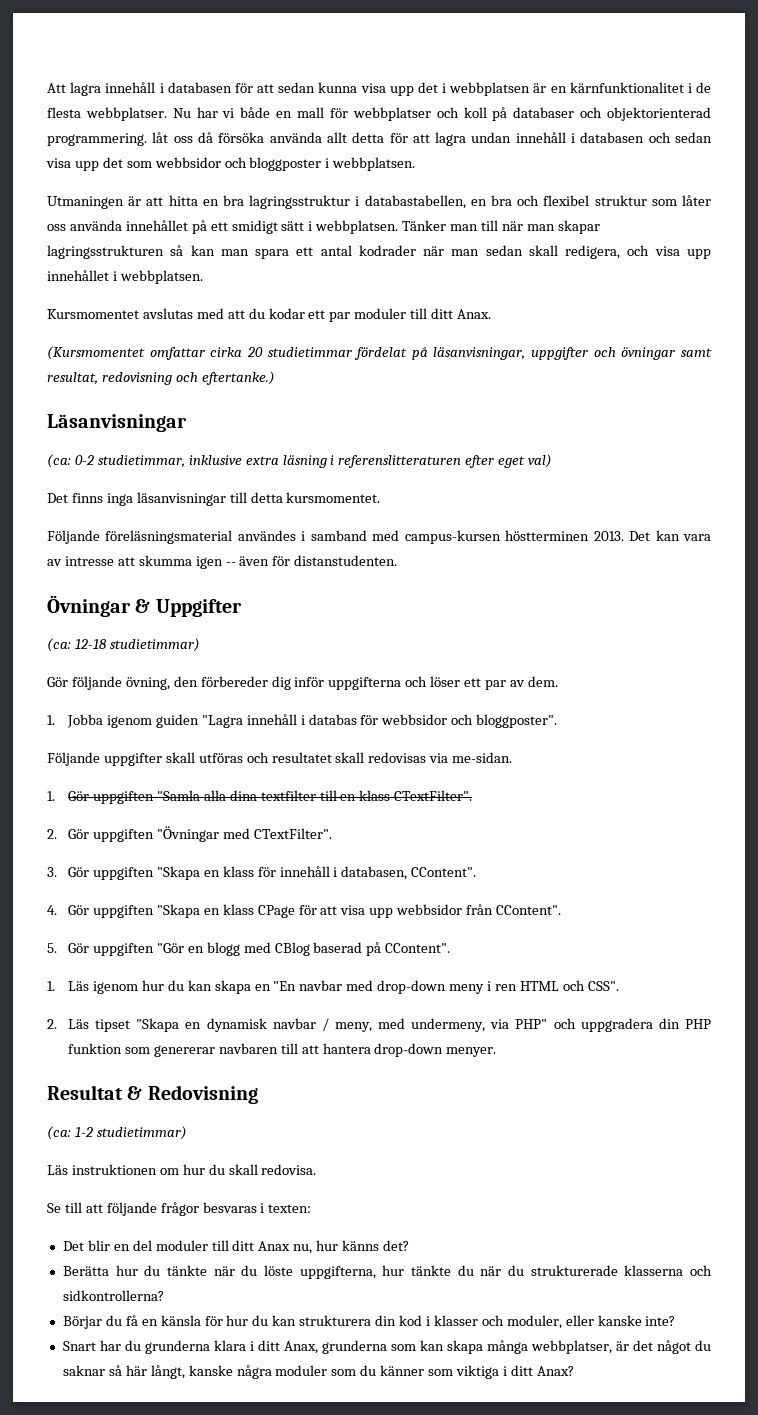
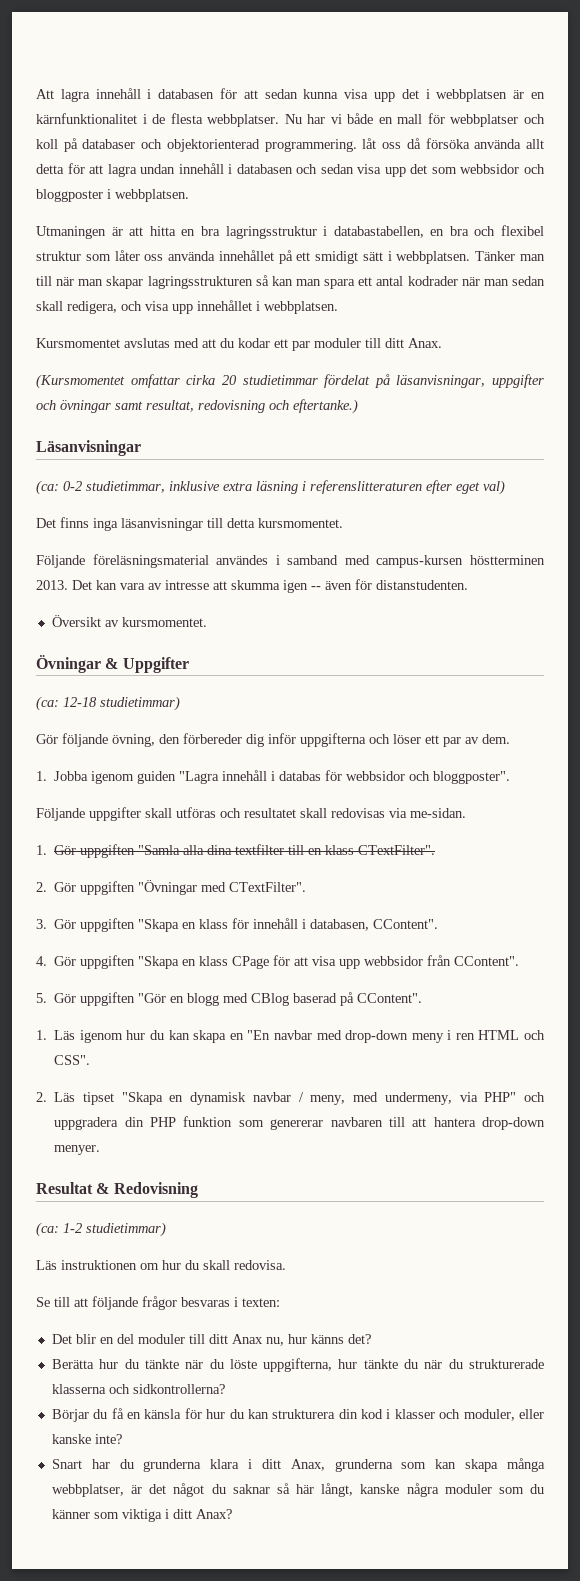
+ Översikt av kursmomentet.

